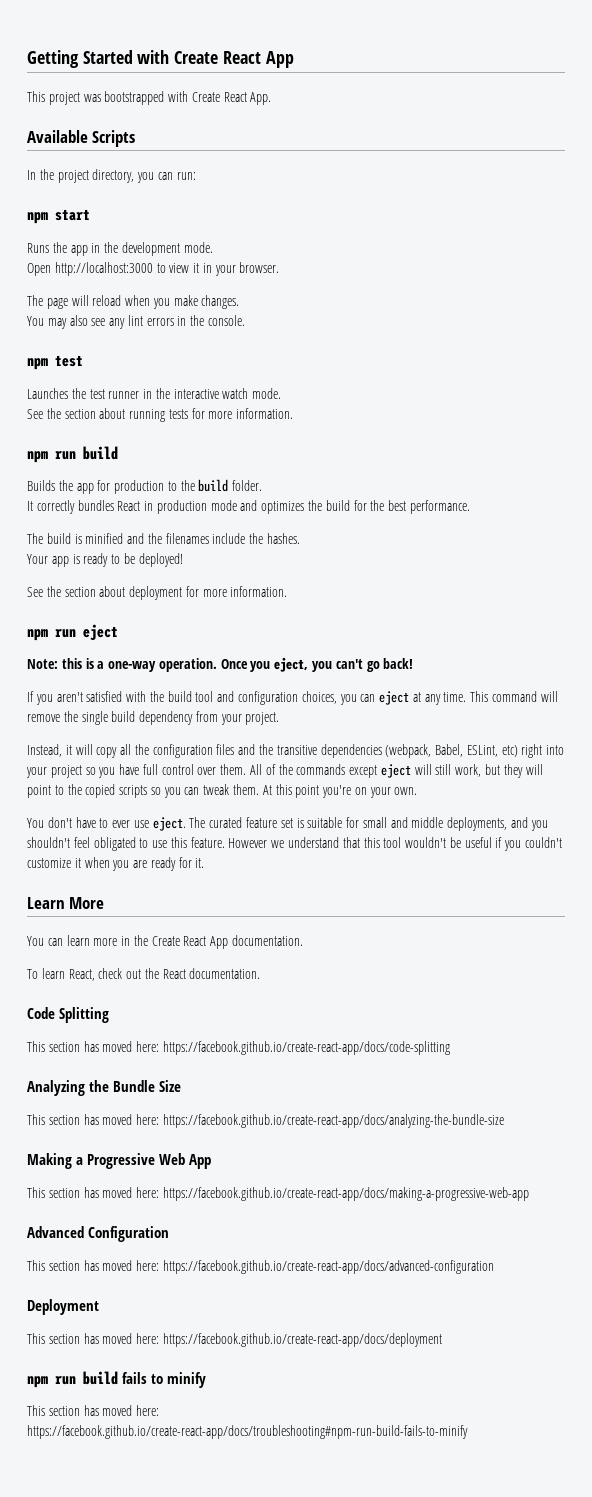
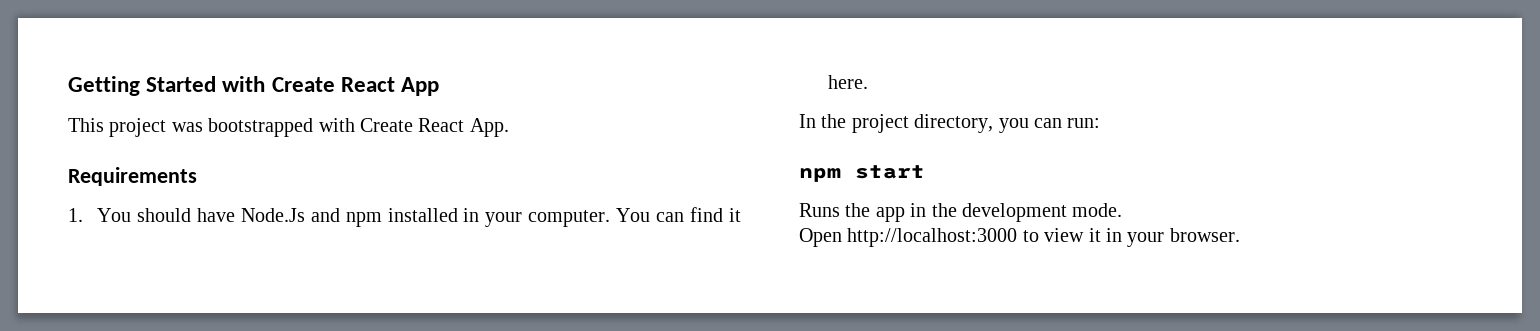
- Available Scripts
+ Requirements
+ 1. You should have Node.Js and npm installed in your computer. You can find it here.
- The page will reload when you make changes.
- You may also see any lint errors in the console.
- npm test
- Launches the test runner in the interactive watch mode.
- See the section about running tests for more information.
- npm run build
- Builds the app for production to the build folder.
- It correctly bundles React in production mode and optimizes the build for the best performance.
- The build is minified and the filenames include the hashes.
- Your app is ready to be deployed!
- See the section about deployment for more information.
- npm run eject
- Note: this is a one-way operation. Once you eject, you can't go back!
- If you aren't satisfied with the build tool and configuration choices, you can eject at any time. This command will remove the single build dependency from your project.
- Instead, it will copy all the configuration files and the transitive dependencies (webpack, Babel, ESLint, etc) right into your project so you have full control over them. All of the commands except eject will still work, but they will point to the copied scripts so you can tweak them. At this point you're on your own.
- You don't have to ever use eject. The curated feature set is suitable for small and middle deployments, and you shouldn't feel obligated to use this feature. However we understand that this tool wouldn't be useful if you couldn't customize it when you are ready for it.
- Learn More
- You can learn more in the Create React App documentation.
- To learn React, check out the React documentation.
- Code Splitting
- This section has moved here: https://facebook.github.io/create-react-app/docs/code-splitting
- Analyzing the Bundle Size
- This section has moved here: https://facebook.github.io/create-react-app/docs/analyzing-the-bundle-size
- Making a Progressive Web App
- This section has moved here: https://facebook.github.io/create-react-app/docs/making-a-progressive-web-app
- Advanced Configuration
- This section has moved here: https://facebook.github.io/create-react-app/docs/advanced-configuration
- Deployment
- This section has moved here: https://facebook.github.io/create-react-app/docs/deployment
- npm run build fails to minify
- This section has moved here: https://facebook.github.io/create-react-app/docs/troubleshooting#npm-run-build-fails-to-minify

